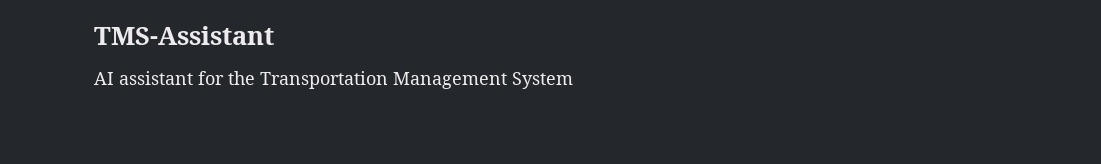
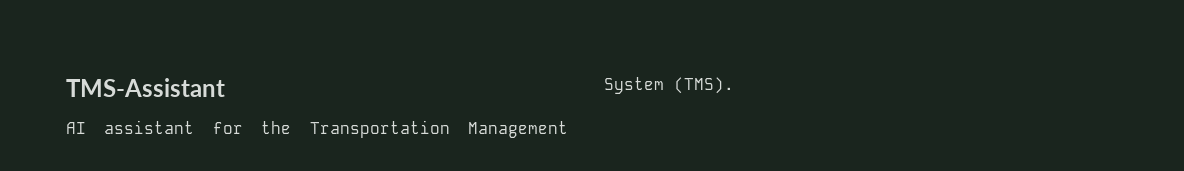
- AI assistant for the Transportation Management System
+ AI assistant for the Transportation Management System (TMS).

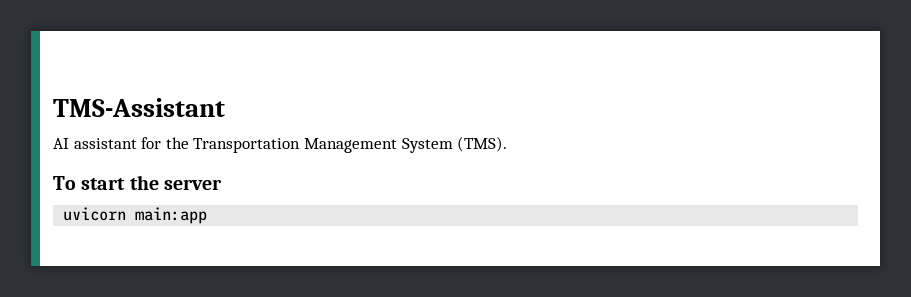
+ To start the server
+ uvicorn main:app

